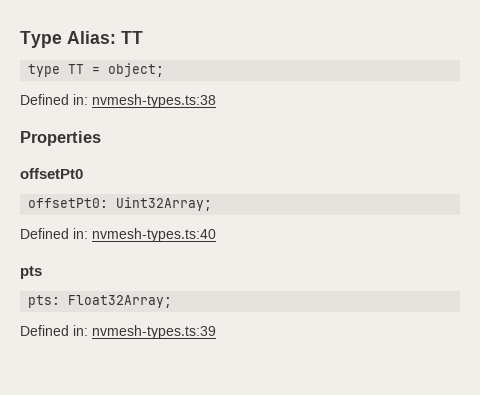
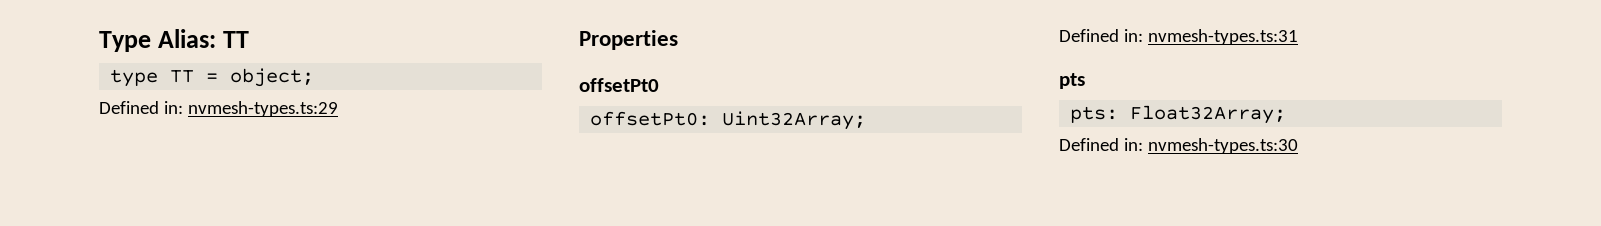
- Defined in: nvmesh-types.ts:38
+ Defined in: nvmesh-types.ts:29
- Defined in: nvmesh-types.ts:40
+ Defined in: nvmesh-types.ts:31
- Defined in: nvmesh-types.ts:39
+ Defined in: nvmesh-types.ts:30

